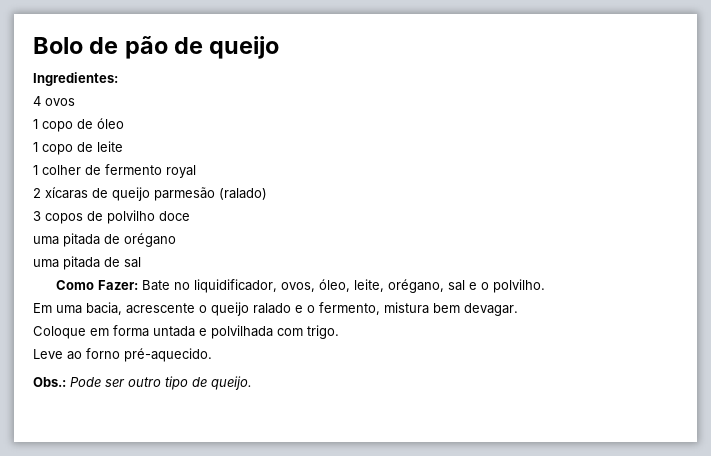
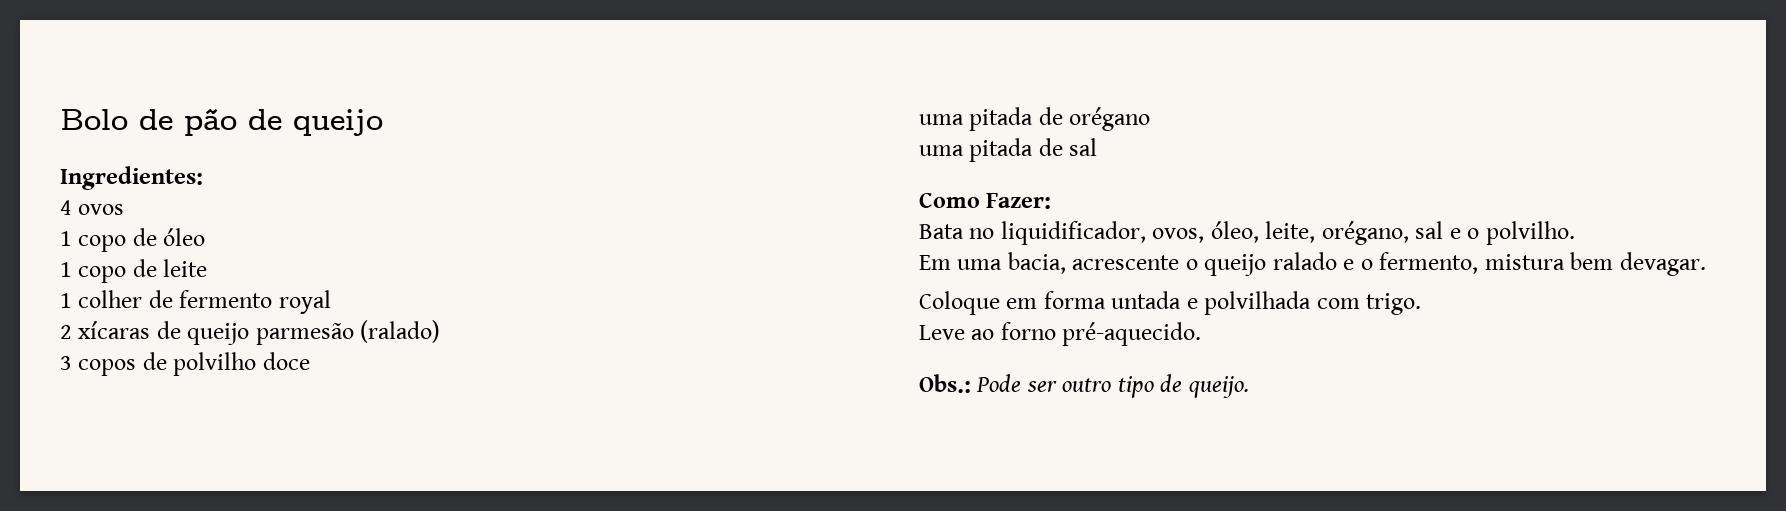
- Como Fazer: Bate no liquidificador, ovos, óleo, leite, orégano, sal e o polvilho.
+ Como Fazer:
+ Bata no liquidificador, ovos, óleo, leite, orégano, sal e o polvilho.

